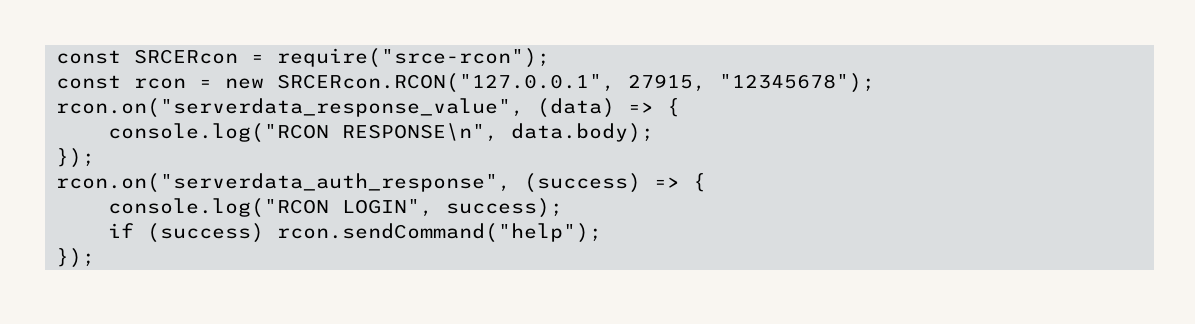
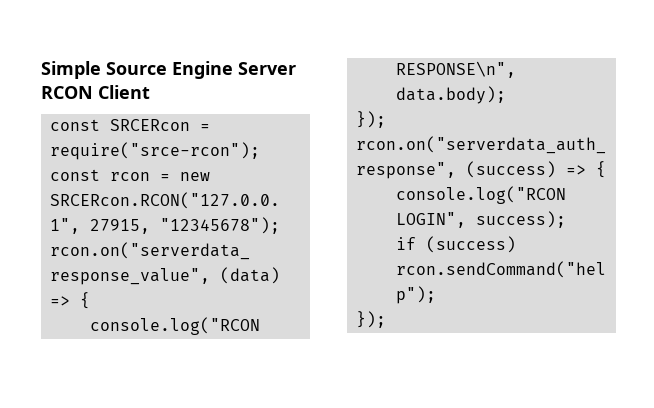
+ Simple Source Engine Server RCON Client

